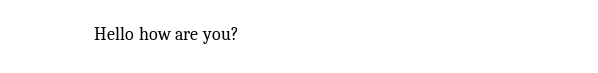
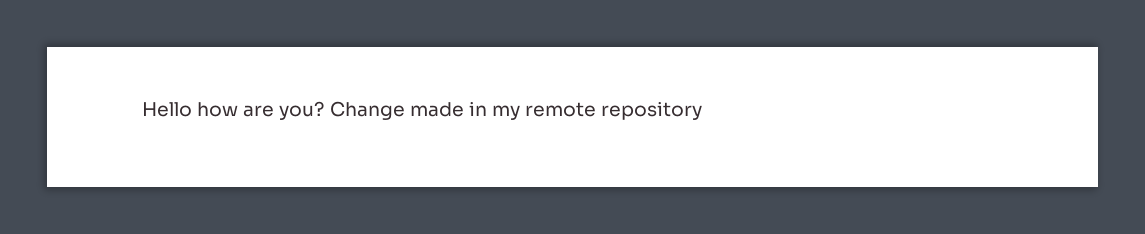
+ Change made in my remote repository

